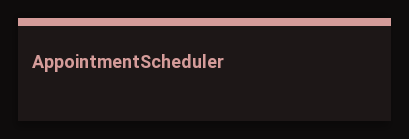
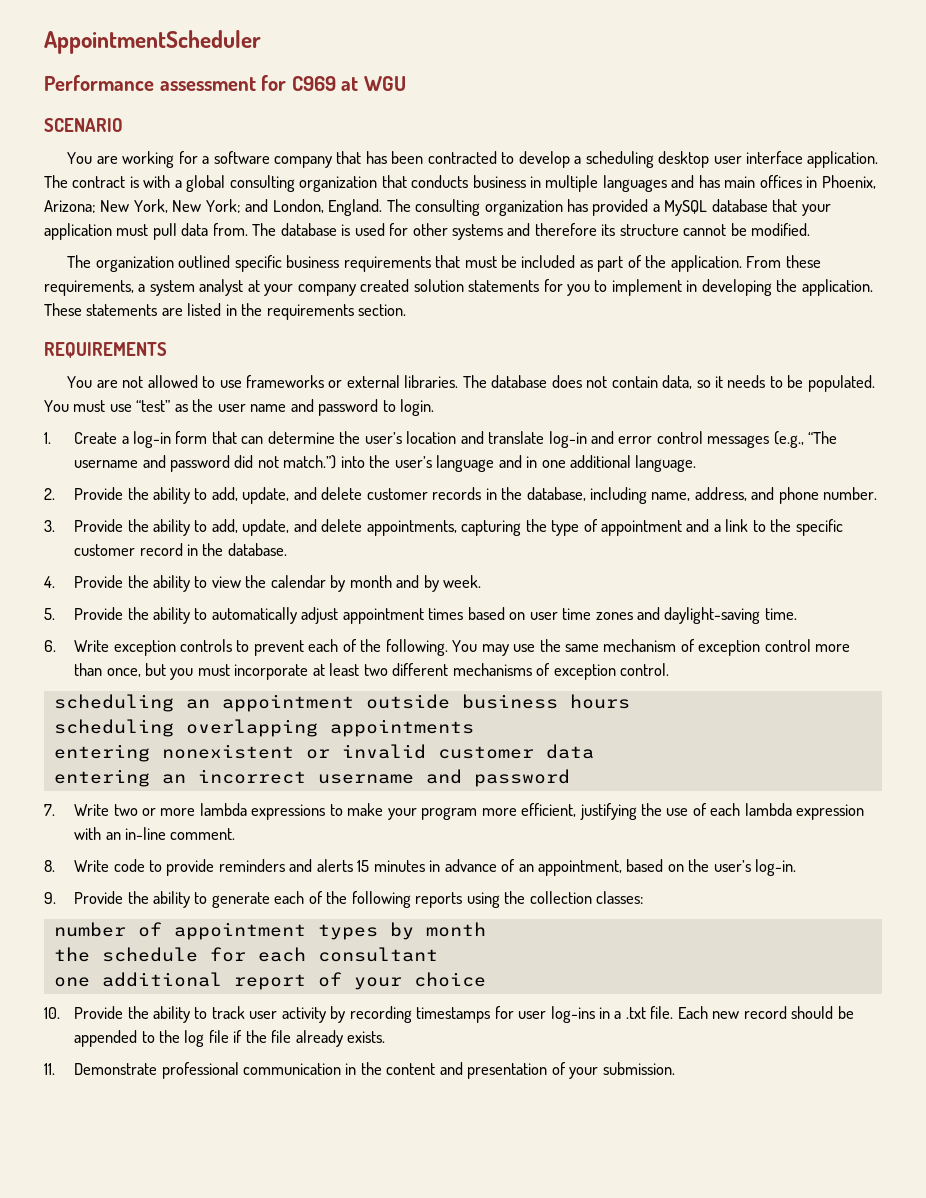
+ Performance assessment for C969 at WGU
+ SCENARIO
+ You are working for a software company that has been contracted to develop a scheduling desktop user interface application. The contract is with a global consulting organization that conducts business in multiple languages and has main offices in Phoenix, Arizona; New York, New York; and London, England. The consulting organization has provided a MySQL database that your application must pull data from. The database is used for other systems and therefore its structure cannot be modified.
+ The organization outlined specific business requirements that must be included as part of the application. From these requirements, a system analyst at your company created solution statements for you to implement in developing the application. These statements are listed in the requirements section.
+ REQUIREMENTS
+ You are not allowed to use frameworks or external libraries. The database does not contain data, so it needs to be populated. You must use “test” as the user name and password to login.
+ 1. Create a log-in form that can determine the user’s location and translate log-in and error control messages (e.g., “The username and password did not match.”) into the user’s language and in one additional language.
+ 2. Provide the ability to add, update, and delete customer records in the database, including name, address, and phone number.
+ 3. Provide the ability to add, update, and delete appointments, capturing the type of appointment and a link to the specific customer record in the database.
+ 4. Provide the ability to view the calendar by month and by week.
+ 5. Provide the ability to automatically adjust appointment times based on user time zones and daylight-saving time.
+ 6. Write exception controls to prevent each of the following. You may use the same mechanism of exception control more than once, but you must incorporate at least two different mechanisms of exception control.
+ scheduling an appointment outside business hours
+ scheduling overlapping appointments
+ entering nonexistent or invalid customer data
+ entering an incorrect username and password
+ 7. Write two or more lambda expressions to make your program more efficient, justifying the use of each lambda expression with an in-line comment.
+ 8. Write code to provide reminders and alerts 15 minutes in advance of an appointment, based on the user’s log-in.
+ 9. Provide the ability to generate each of the following reports using the collection classes:
+ number of appointment types by month
+ the schedule for each consultant
+ one additional report of your choice
+ 10. Provide the ability to track user activity by recording timestamps for user log-ins in a .txt file. Each new record should be appended to the log file if the file already exists.
+ 11. Demonstrate professional communication in the content and presentation of your submission.

